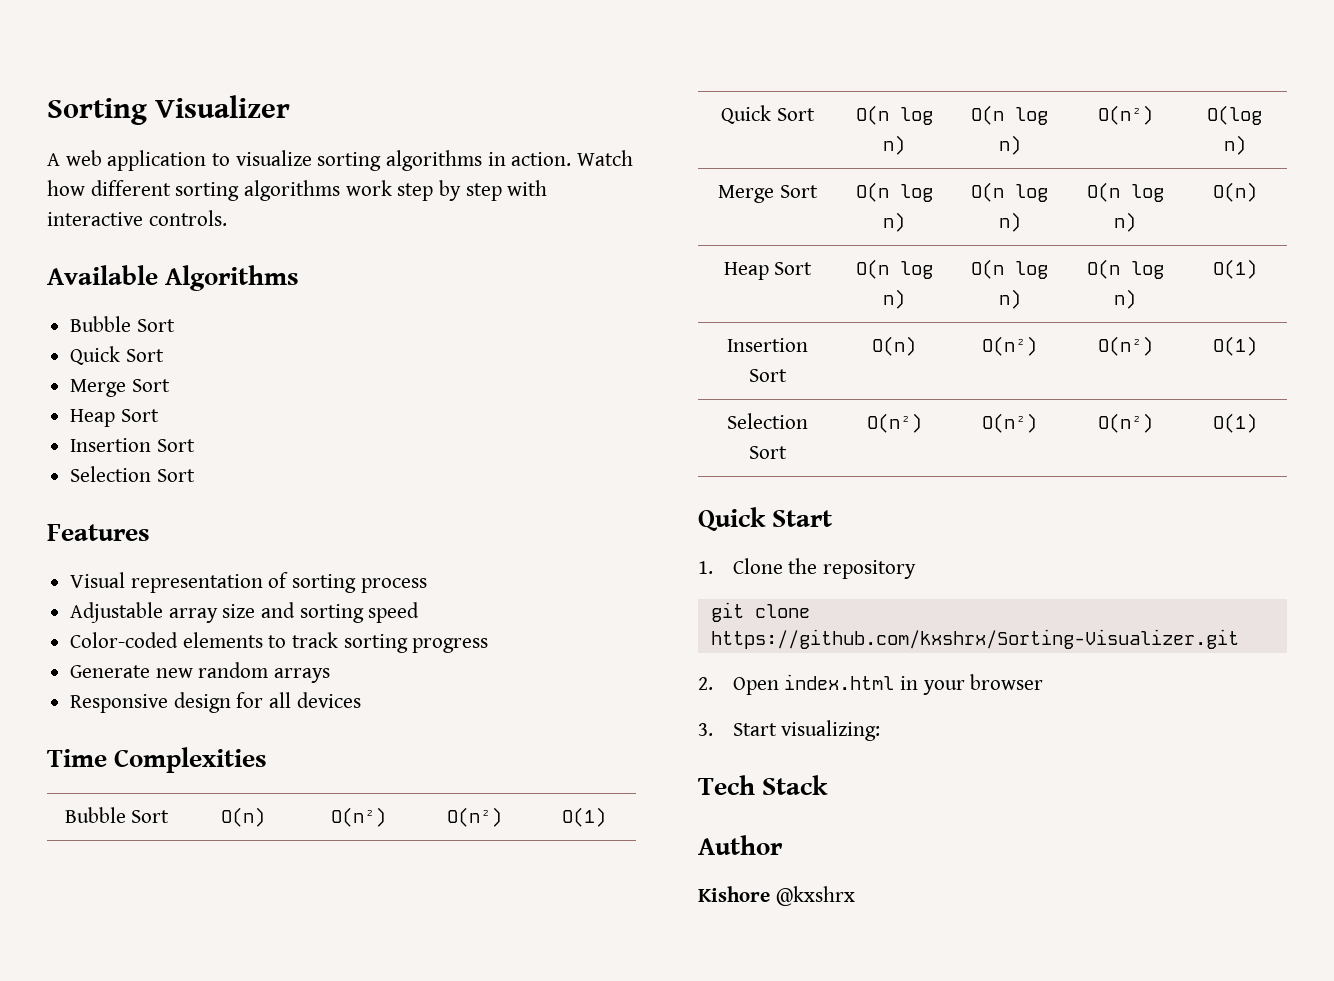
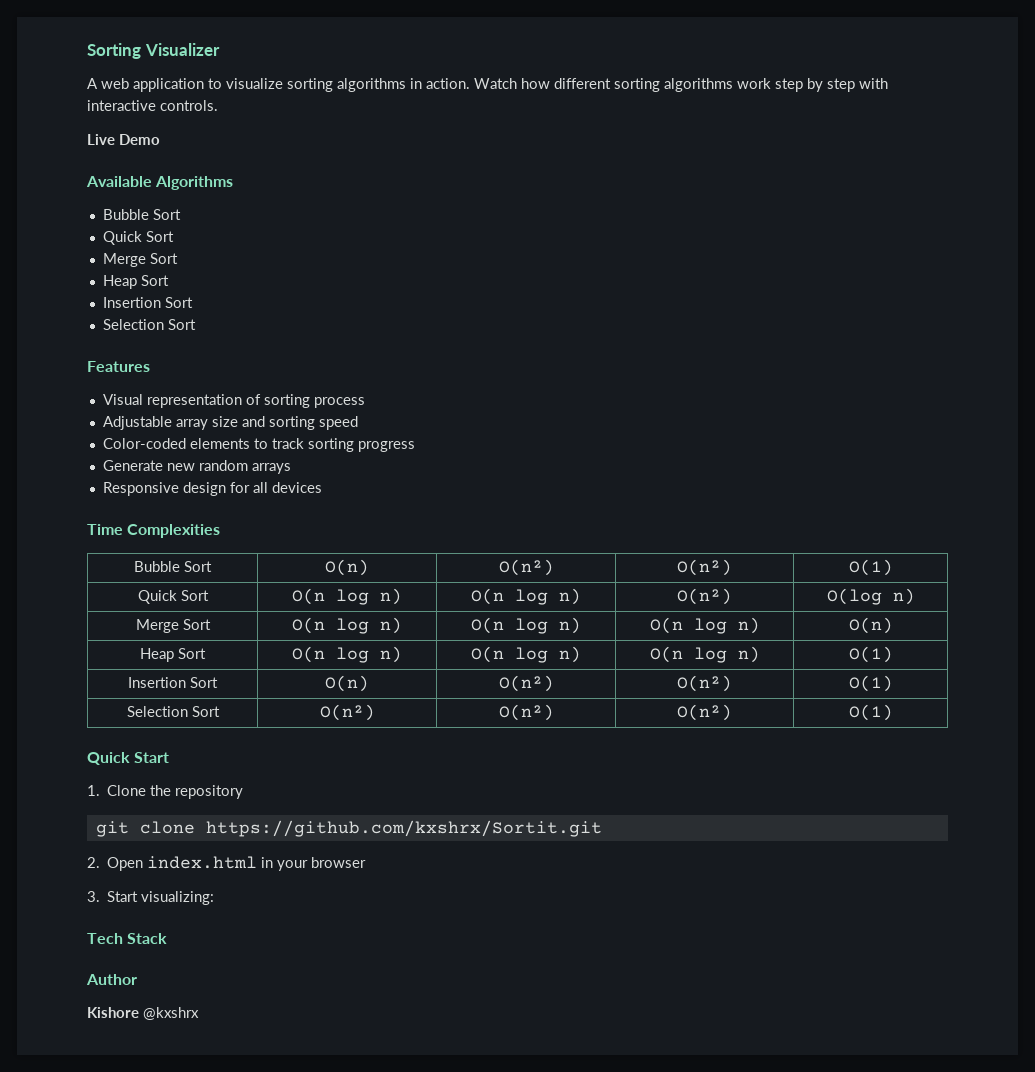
+ Live Demo
- git clone https://github.com/kxshrx/Sorting-Visualizer.git
+ git clone https://github.com/kxshrx/Sortit.git

